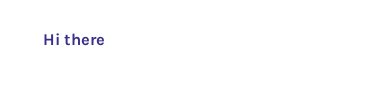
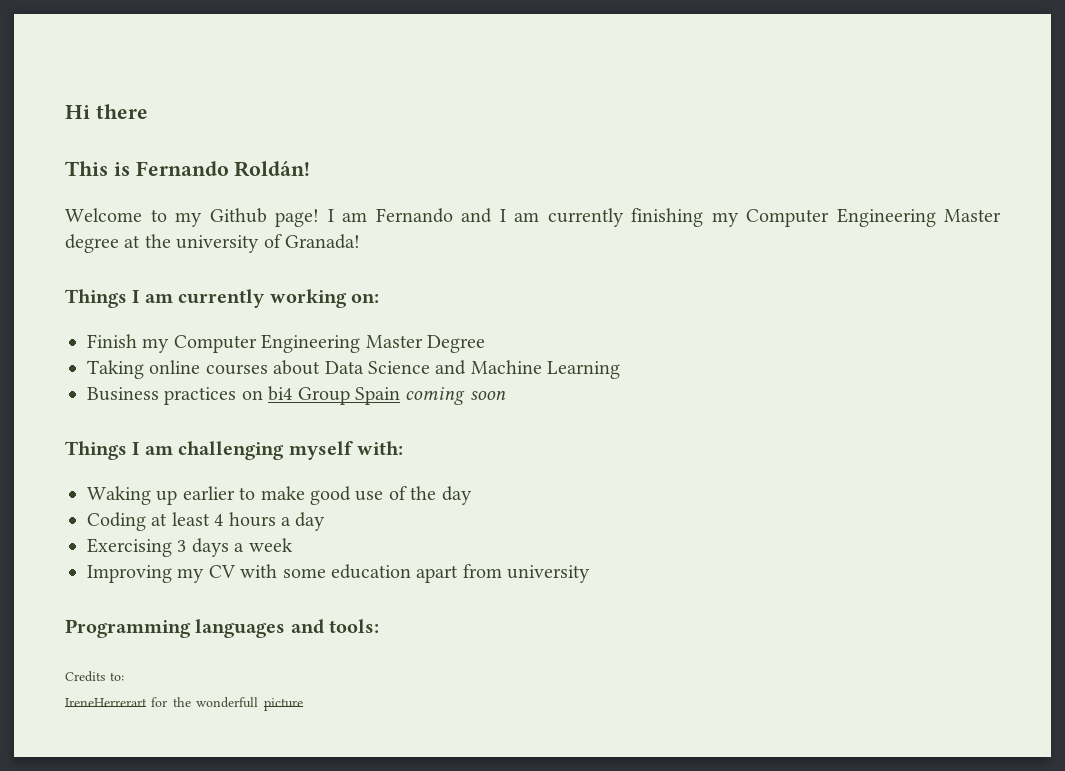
+ This is Fernando Roldán!
+ Welcome to my Github page! I am Fernando and I am currently finishing my Computer Engineering Master degree at the university of Granada!
+ Things I am currently working on:
+ Finish my Computer Engineering Master Degree
+ Taking online courses about Data Science and Machine Learning
+ Business practices on bi4 Group Spain coming soon
+ Things I am challenging myself with:
+ Waking up earlier to make good use of the day
+ Coding at least 4 hours a day
+ Exercising 3 days a week
+ Improving my CV with some education apart from university
+ Programming languages and tools:
+ Credits to:
+ IreneHerrerart for the wonderfull picture

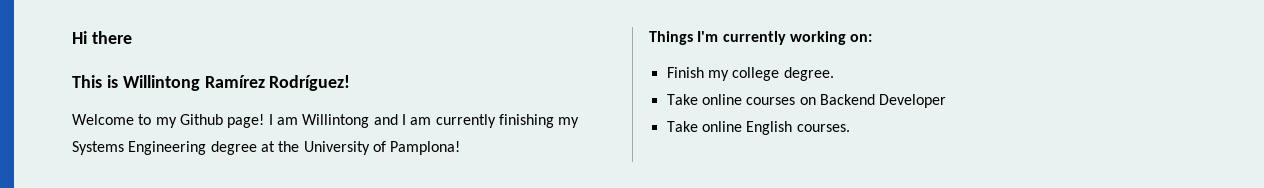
- This is Fernando Roldán!
+ This is Willintong Ramírez Rodríguez!
- I am Fernando and I am currently finishing my Computer Engineering Master degree at the university of Granada!
- Things I am currently working on:
+ I am Willintong and I am currently finishing my Systems Engineering degree at the University of Pamplona!
+ Things I'm currently working on:
- Finish my Computer Engineering Master Degree
- Taking online courses about Data Science and Machine Learning
- Business practices on bi4 Group Spain coming soon
- Things I am challenging myself with:
- Waking up earlier to make good use of the day
- Coding at least 4 hours a day
- Exercising 3 days a week
- Improving my CV with some education apart from university
- Programming languages and tools:
- Credits to:
- IreneHerrerart for the wonderfull picture
+ Finish my college degree.
+ Take online courses on Backend Developer
+ Take online English courses.

